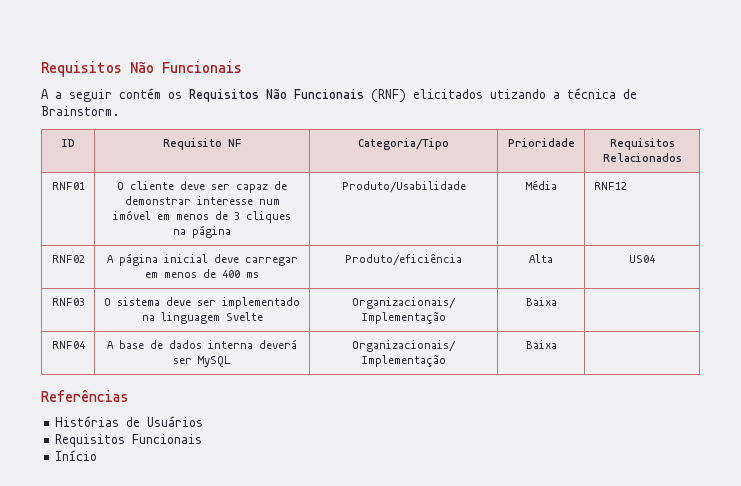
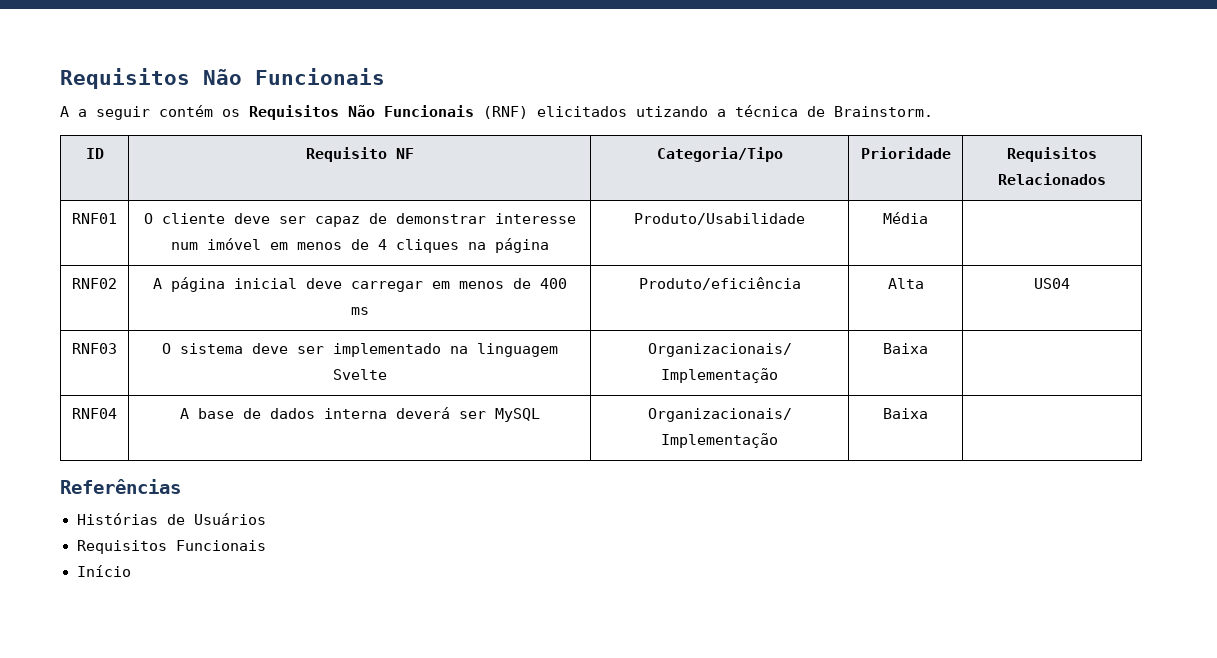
- RNF01 | O cliente deve ser capaz de demonstrar interesse num imóvel em menos de 3 cliques na página | Produto/Usabilidade | Média | RNF12
+ RNF01 | O cliente deve ser capaz de demonstrar interesse num imóvel em menos de 4 cliques na página | Produto/Usabilidade | Média |

